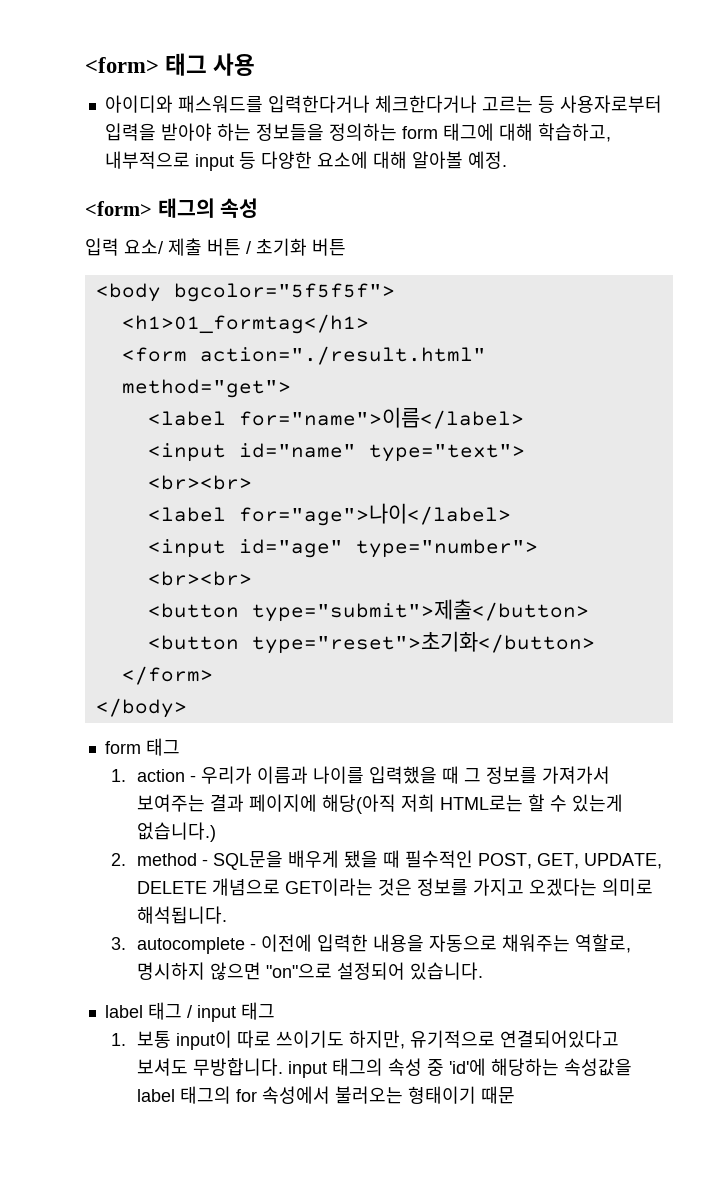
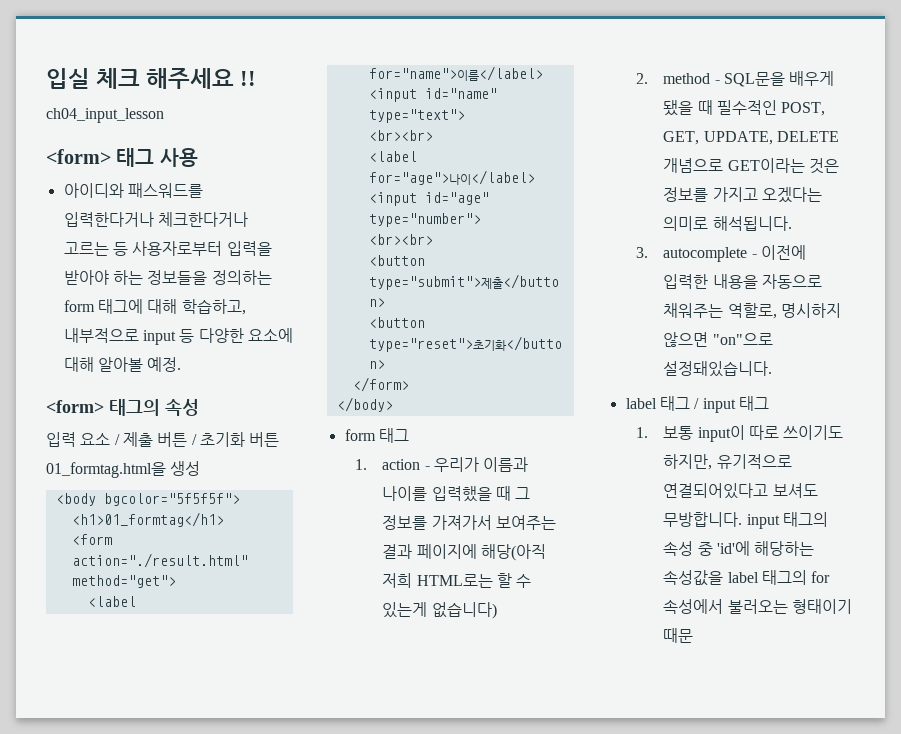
+ 입실 체크 해주세요 !!
+ ch04_input_lesson
- 입력 요소/ 제출 버튼 / 초기화 버튼
+ 입력 요소 / 제출 버튼 / 초기화 버튼 01_formtag.html을 생성
- 1. action - 우리가 이름과 나이를 입력했을 때 그 정보를 가져가서 보여주는 결과 페이지에 해당(아직 저희 HTML로는 할 수 있는게 없습니다.)
+ 1. action - 우리가 이름과 나이를 입력했을 때 그 정보를 가져가서 보여주는 결과 페이지에 해당(아직 저희 HTML로는 할 수 있는게 없습니다)
- 3. autocomplete - 이전에 입력한 내용을 자동으로 채워주는 역할로, 명시하지 않으면 "on"으로 설정되어 있습니다.
+ 3. autocomplete - 이전에 입력한 내용을 자동으로 채워주는 역할로, 명시하지 않으면 "on"으로 설정돼있습니다.

